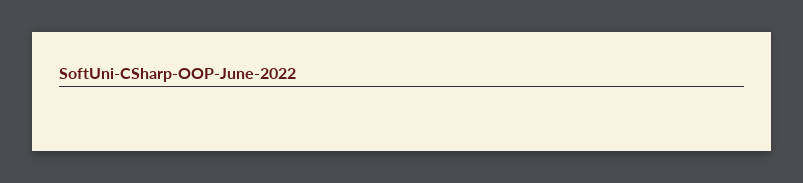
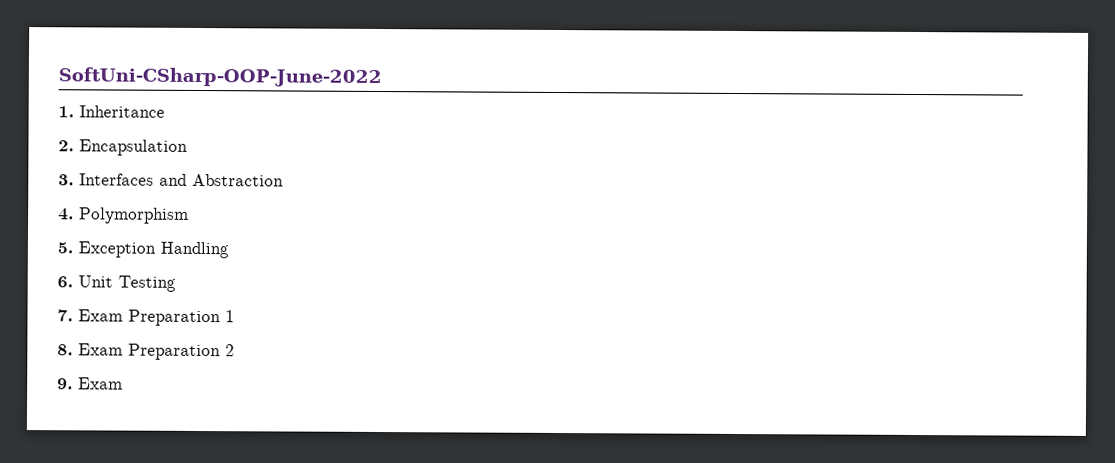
+ 1. Inheritance
+ 2. Encapsulation
+ 3. Interfaces and Abstraction
+ 4. Polymorphism
+ 5. Exception Handling
+ 6. Unit Testing
+ 7. Exam Preparation 1
+ 8. Exam Preparation 2
+ 9. Exam

